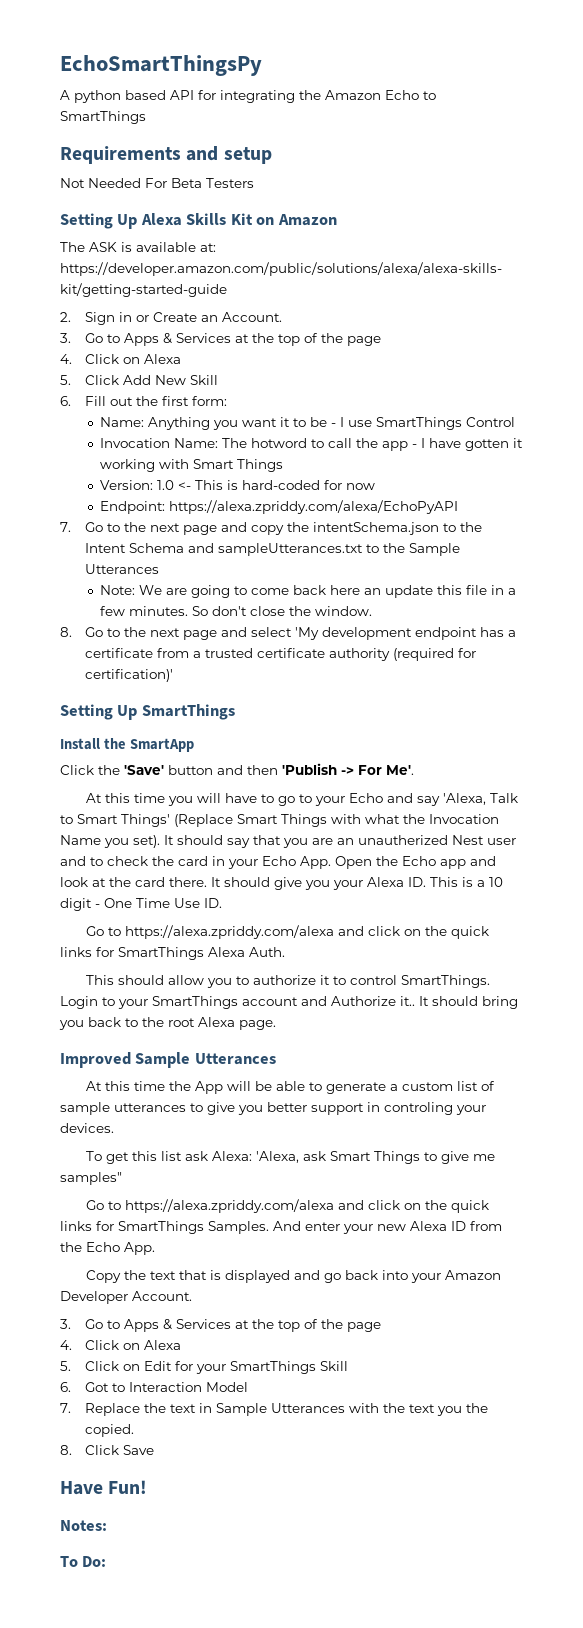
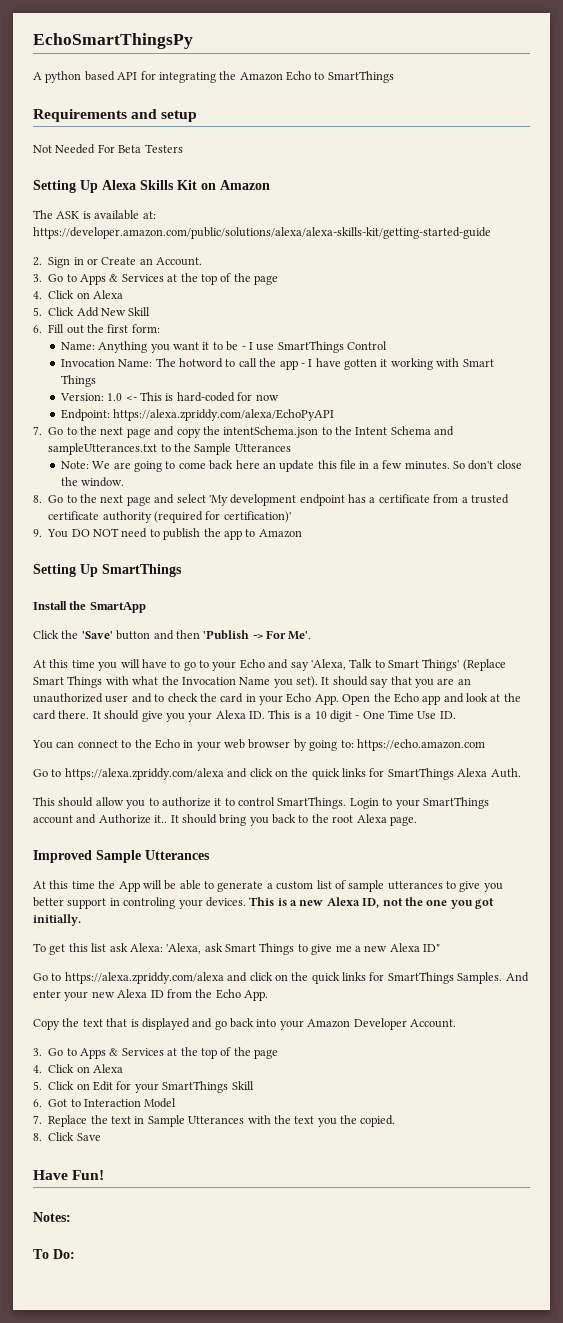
+ 9. You DO NOT need to publish the app to Amazon
- It should say that you are an unautherized Nest user and to check the card in your Echo App. Open the Echo app and look at the card there.
+ It should say that you are an unauthorized user and to check the card in your Echo App. Open the Echo app and look at the card there.
+ You can connect to the Echo in your web browser by going to: https://echo.amazon.com
+ This is a new Alexa ID, not the one you got initially.
- To get this list ask Alexa: 'Alexa, ask Smart Things to give me samples"
+ To get this list ask Alexa: 'Alexa, ask Smart Things to give me a new Alexa ID"

